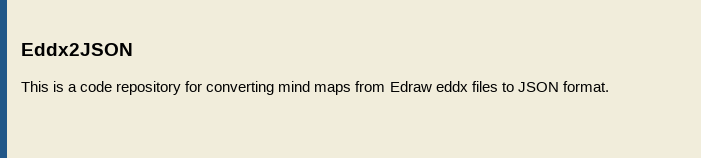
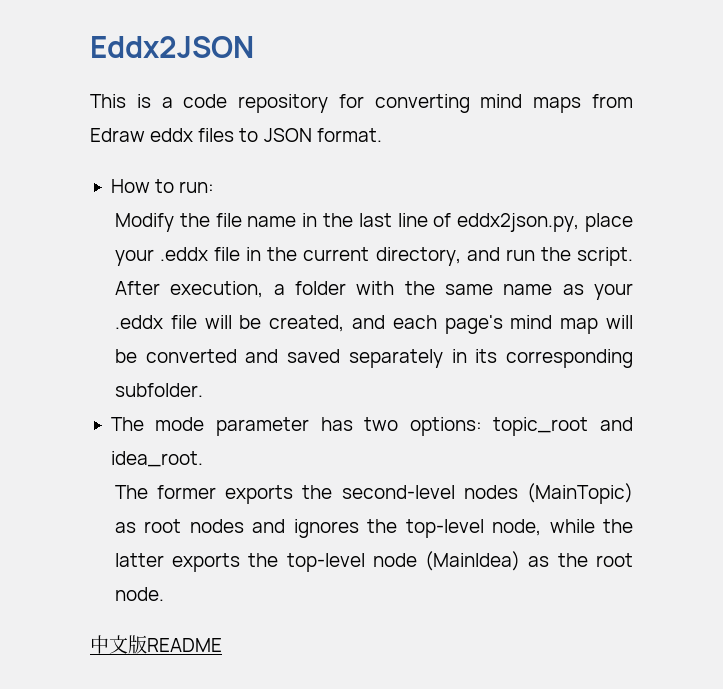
+ How to run:
+ Modify the file name in the last line of eddx2json.py, place your .eddx file in the current directory, and run the script. After execution, a folder with the same name as your .eddx file will be created, and each page's mind map will be converted and saved separately in its corresponding subfolder.
+ The mode parameter has two options: topic_root and idea_root.
+ The former exports the second-level nodes (MainTopic) as root nodes and ignores the top-level node, while the latter exports the top-level node (MainIdea) as the root node.
+ 中文版README

